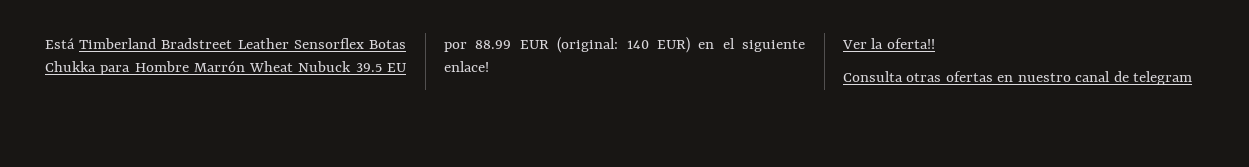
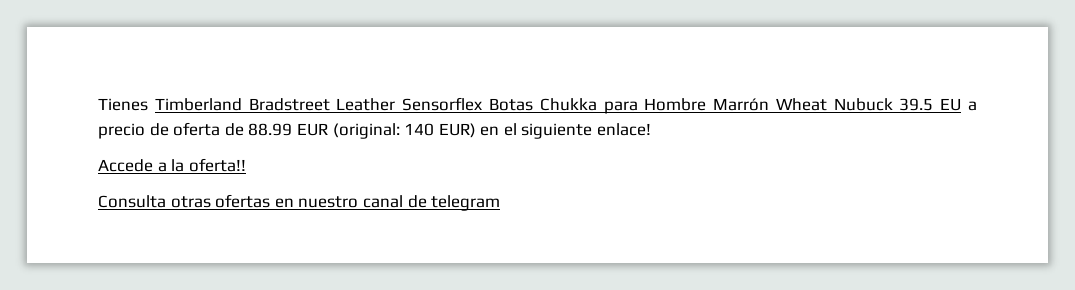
- Está Timberland Bradstreet Leather Sensorflex Botas Chukka para Hombre Marrón Wheat Nubuck 39.5 EU por 88.99 EUR (original: 140 EUR) en el siguiente enlace!
+ Tienes Timberland Bradstreet Leather Sensorflex Botas Chukka para Hombre Marrón Wheat Nubuck 39.5 EU a precio de oferta de 88.99 EUR (original: 140 EUR) en el siguiente enlace!
- Ver la oferta!!
+ Accede a la oferta!!

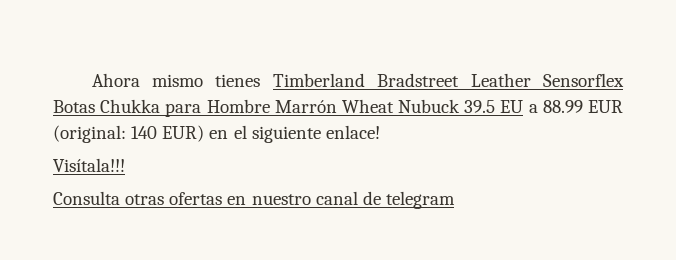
- Tienes Timberland Bradstreet Leather Sensorflex Botas Chukka para Hombre Marrón Wheat Nubuck 39.5 EU a precio de oferta de 88.99 EUR (original: 140 EUR) en el siguiente enlace!
+ Ahora mismo tienes Timberland Bradstreet Leather Sensorflex Botas Chukka para Hombre Marrón Wheat Nubuck 39.5 EU a 88.99 EUR (original: 140 EUR) en el siguiente enlace!
- Accede a la oferta!!
+ Visítala!!!

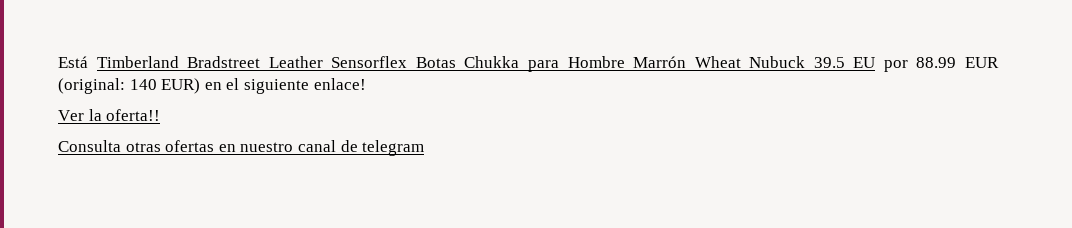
- Ahora mismo tienes Timberland Bradstreet Leather Sensorflex Botas Chukka para Hombre Marrón Wheat Nubuck 39.5 EU a 88.99 EUR (original: 140 EUR) en el siguiente enlace!
+ Está Timberland Bradstreet Leather Sensorflex Botas Chukka para Hombre Marrón Wheat Nubuck 39.5 EU por 88.99 EUR (original: 140 EUR) en el siguiente enlace!
- Visítala!!!
+ Ver la oferta!!

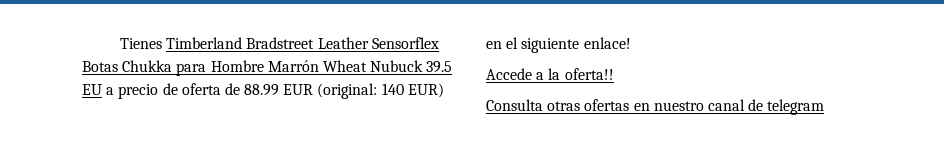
- Está Timberland Bradstreet Leather Sensorflex Botas Chukka para Hombre Marrón Wheat Nubuck 39.5 EU por 88.99 EUR (original: 140 EUR) en el siguiente enlace!
+ Tienes Timberland Bradstreet Leather Sensorflex Botas Chukka para Hombre Marrón Wheat Nubuck 39.5 EU a precio de oferta de 88.99 EUR (original: 140 EUR) en el siguiente enlace!
- Ver la oferta!!
+ Accede a la oferta!!

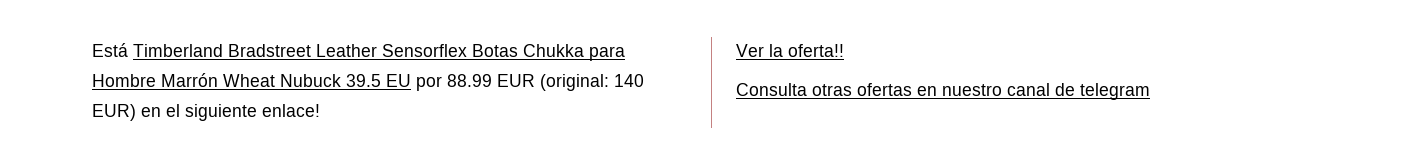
- Tienes Timberland Bradstreet Leather Sensorflex Botas Chukka para Hombre Marrón Wheat Nubuck 39.5 EU a precio de oferta de 88.99 EUR (original: 140 EUR) en el siguiente enlace!
+ Está Timberland Bradstreet Leather Sensorflex Botas Chukka para Hombre Marrón Wheat Nubuck 39.5 EU por 88.99 EUR (original: 140 EUR) en el siguiente enlace!
- Accede a la oferta!!
+ Ver la oferta!!

